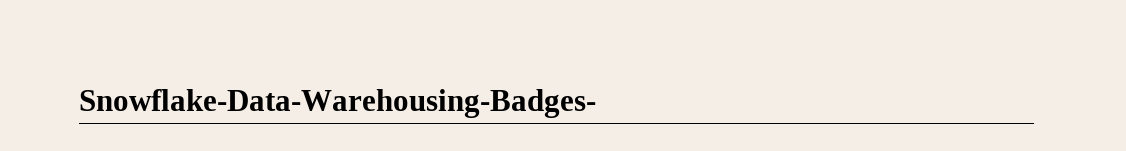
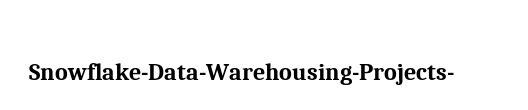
- Snowflake-Data-Warehousing-Badges-
+ Snowflake-Data-Warehousing-Projects-

